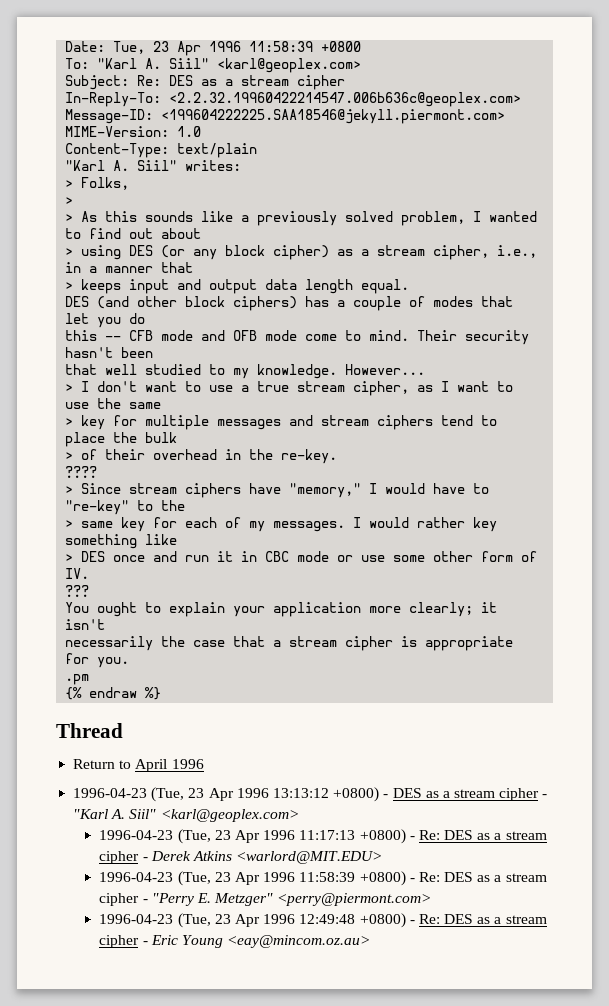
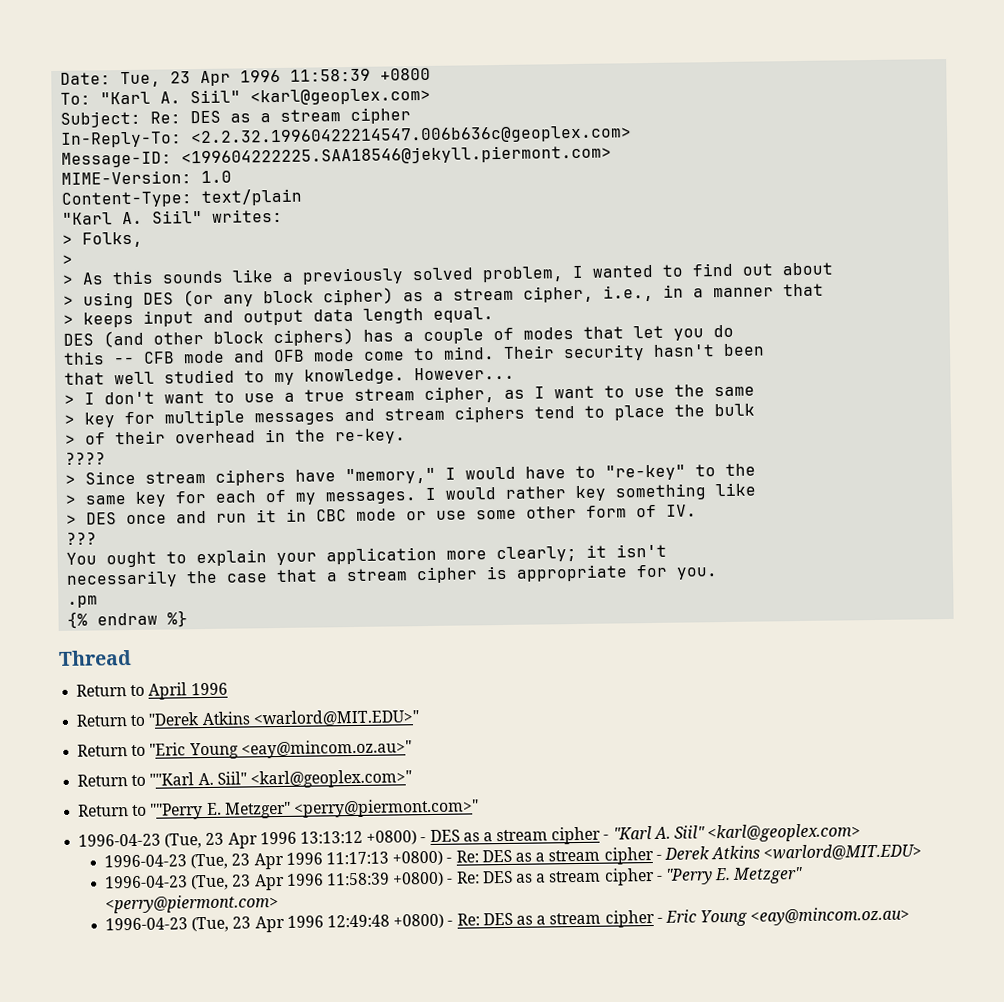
+ Return to "Derek Atkins <warlord@MIT.EDU>"
+ Return to "Eric Young <eay@mincom.oz.au>"
+ Return to ""Karl A. Siil" <karl@geoplex.com>"
+ Return to ""Perry E. Metzger" <perry@piermont.com>"

